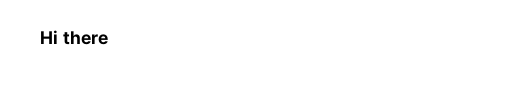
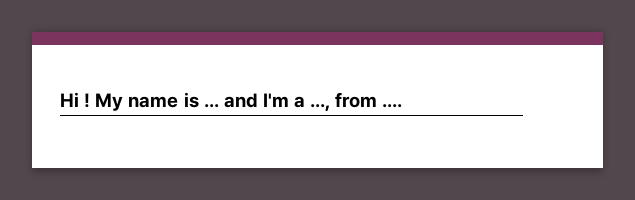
- Hi there
+ Hi ! My name is ... and I'm a ..., from ....

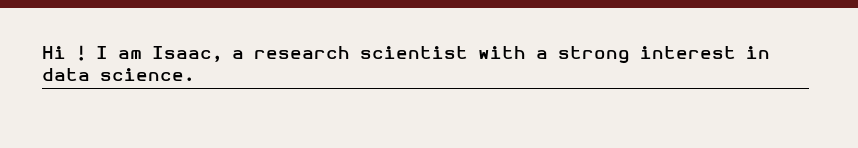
- My name is ... and I'm a ..., from ....
+ I am Isaac, a research scientist with a strong interest in data science.

